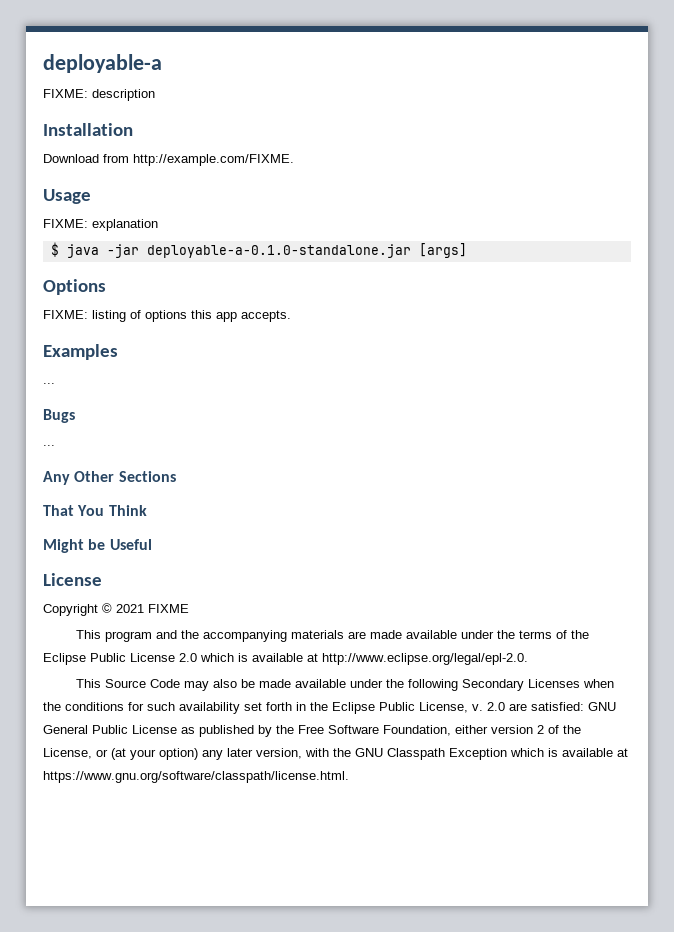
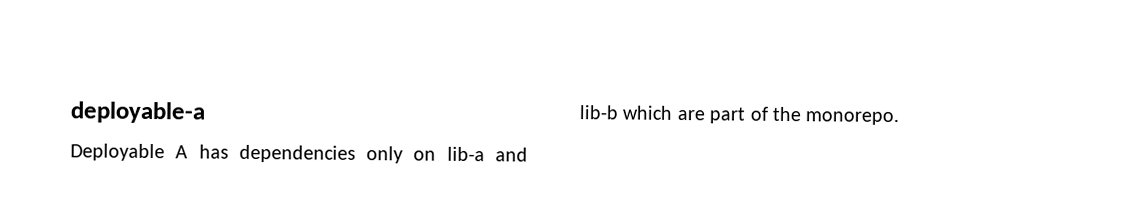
- FIXME: description
- Installation
- Download from http://example.com/FIXME.
- Usage
- FIXME: explanation
- $ java -jar deployable-a-0.1.0-standalone.jar [args]
- Options
- FIXME: listing of options this app accepts.
- Examples
- ...
- Bugs
- ...
- Any Other Sections
- That You Think
- Might be Useful
- License
- Copyright © 2021 FIXME
- This program and the accompanying materials are made available under the terms of the Eclipse Public License 2.0 which is available at http://www.eclipse.org/legal/epl-2.0.
- This Source Code may also be made available under the following Secondary Licenses when the conditions for such availability set forth in the Eclipse Public License, v. 2.0 are satisfied: GNU General Public License as published by the Free Software Foundation, either version 2 of the License, or (at your option) any later version, with the GNU Classpath Exception which is available at https://www.gnu.org/software/classpath/license.html.
+ Deployable A has dependencies only on lib-a and lib-b which are part of the monorepo.

